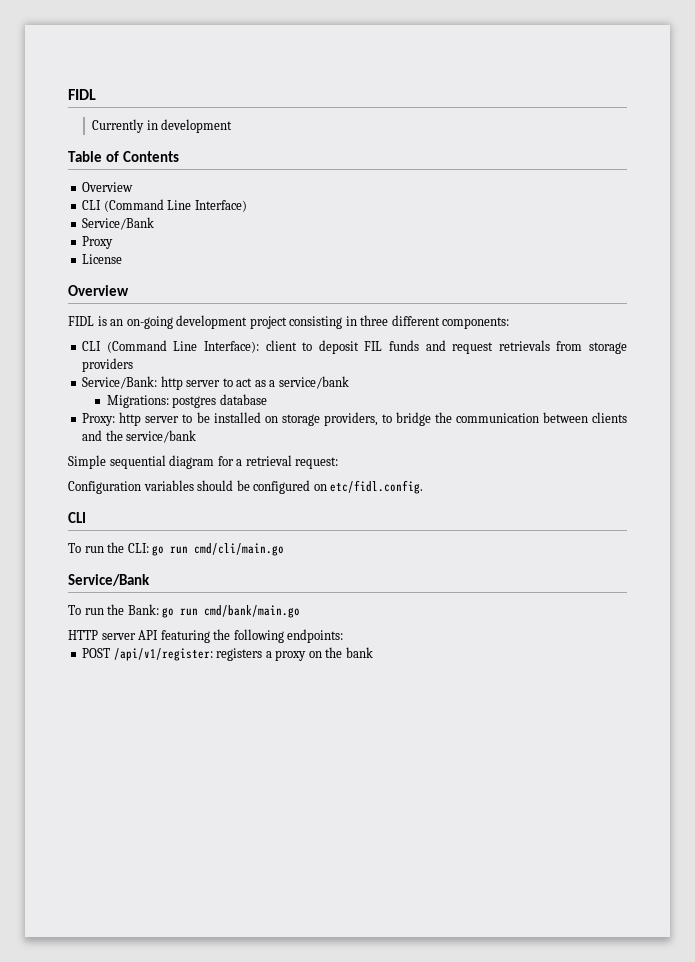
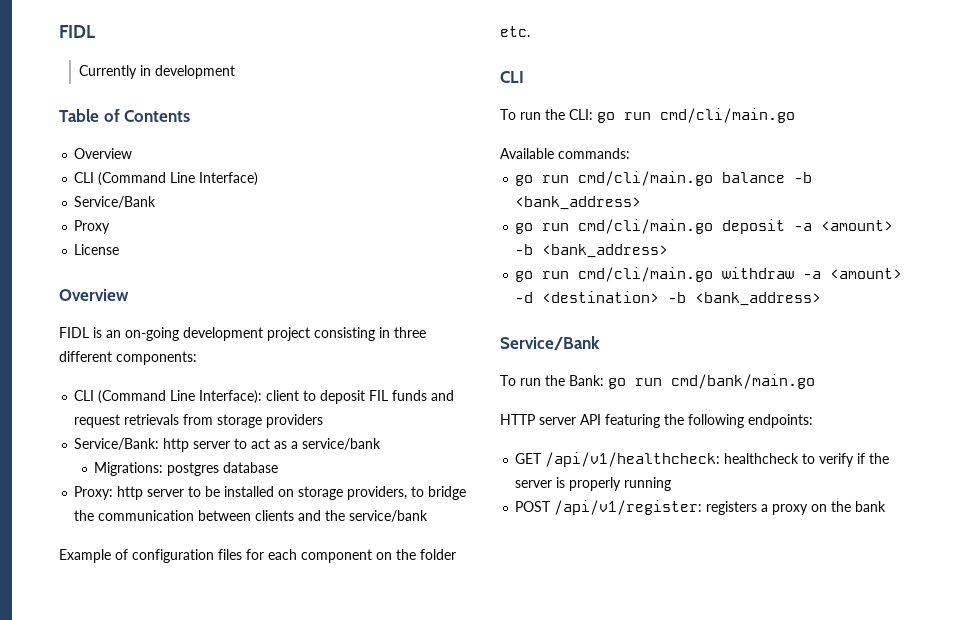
- Simple sequential diagram for a retrieval request:
- Configuration variables should be configured on etc/fidl.config.
+ Example of configuration files for each component on the folder etc.
+ Available commands:
+ go run cmd/cli/main.go balance -b <bank_address>
+ go run cmd/cli/main.go deposit -a <amount> -b <bank_address>
+ go run cmd/cli/main.go withdraw -a <amount> -d <destination> -b <bank_address>
+ GET /api/v1/healthcheck: healthcheck to verify if the server is properly running

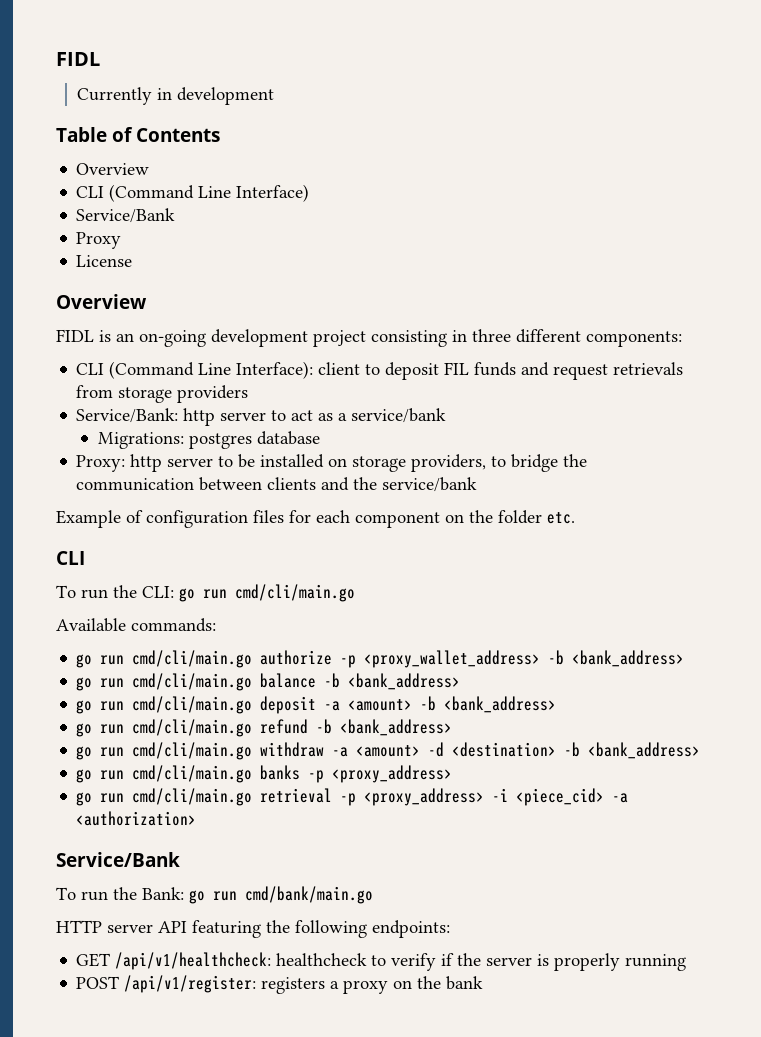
+ go run cmd/cli/main.go authorize -p <proxy_wallet_address> -b <bank_address>
+ go run cmd/cli/main.go refund -b <bank_address>
+ go run cmd/cli/main.go banks -p <proxy_address>
+ go run cmd/cli/main.go retrieval -p <proxy_address> -i <piece_cid> -a <authorization>

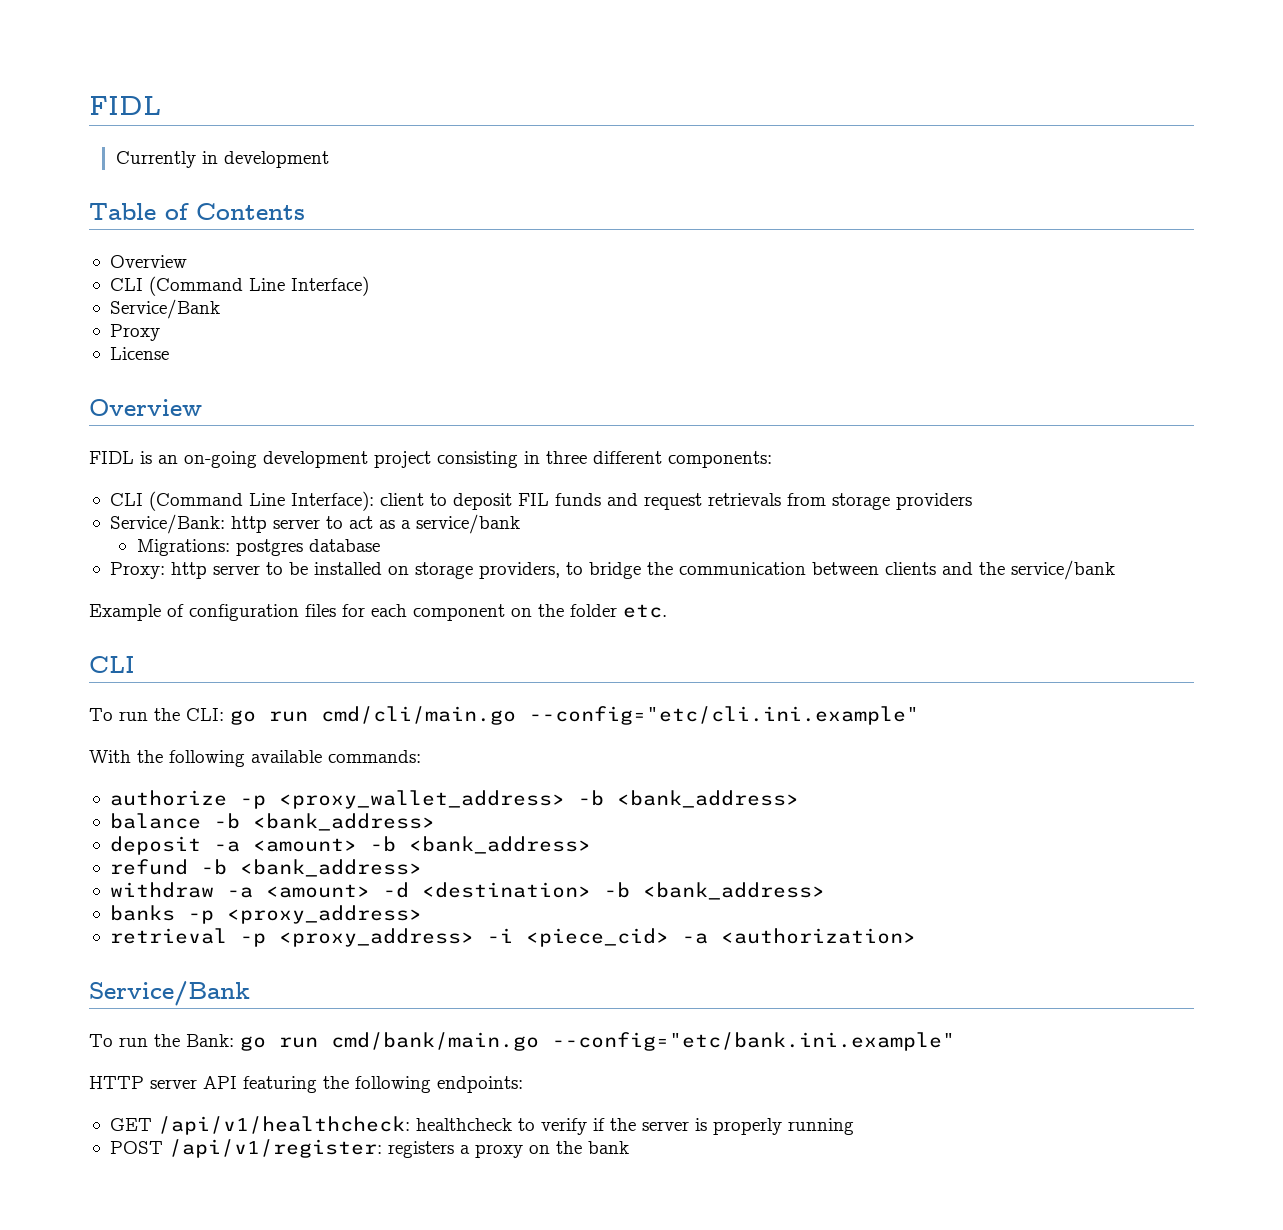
- To run the CLI: go run cmd/cli/main.go
- Available commands:
- go run cmd/cli/main.go authorize -p <proxy_wallet_address> -b <bank_address>
+ To run the CLI: go run cmd/cli/main.go --config="etc/cli.ini.example"
+ With the following available commands:
+ authorize -p <proxy_wallet_address> -b <bank_address>
- go run cmd/cli/main.go balance -b <bank_address>
+ balance -b <bank_address>
- go run cmd/cli/main.go deposit -a <amount> -b <bank_address>
+ deposit -a <amount> -b <bank_address>
- go run cmd/cli/main.go refund -b <bank_address>
+ refund -b <bank_address>
- go run cmd/cli/main.go withdraw -a <amount> -d <destination> -b <bank_address>
+ withdraw -a <amount> -d <destination> -b <bank_address>
- go run cmd/cli/main.go banks -p <proxy_address>
+ banks -p <proxy_address>
- go run cmd/cli/main.go retrieval -p <proxy_address> -i <piece_cid> -a <authorization>
+ retrieval -p <proxy_address> -i <piece_cid> -a <authorization>
- To run the Bank: go run cmd/bank/main.go
+ To run the Bank: go run cmd/bank/main.go --config="etc/bank.ini.example"

